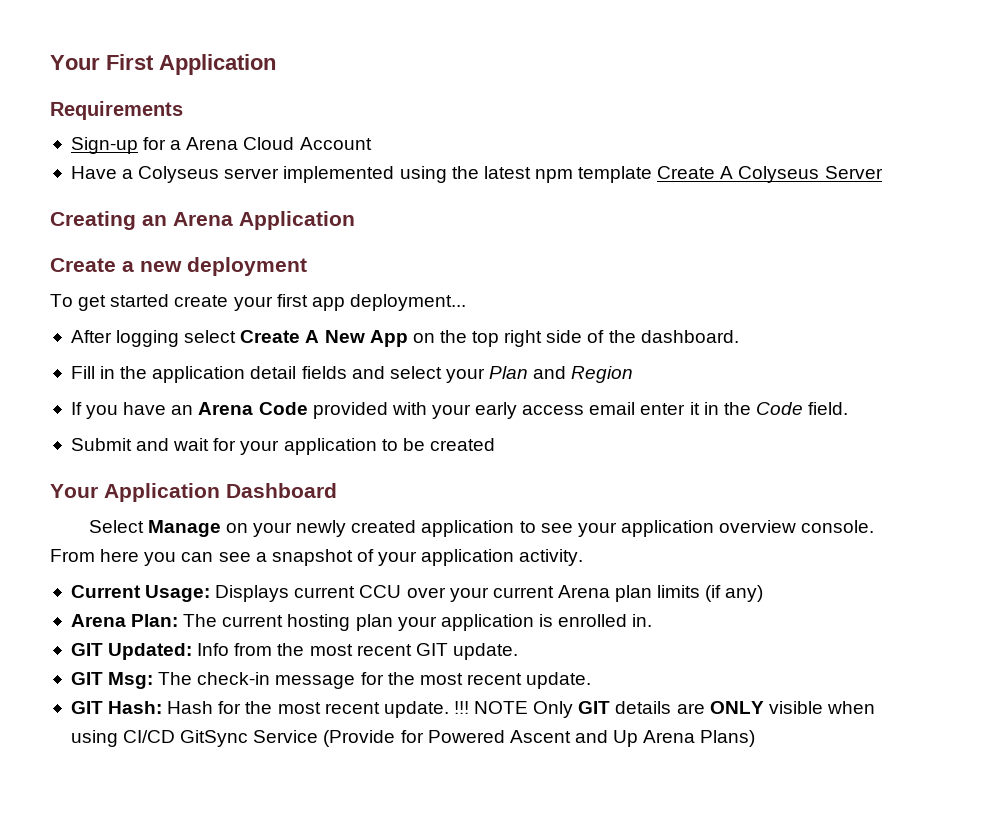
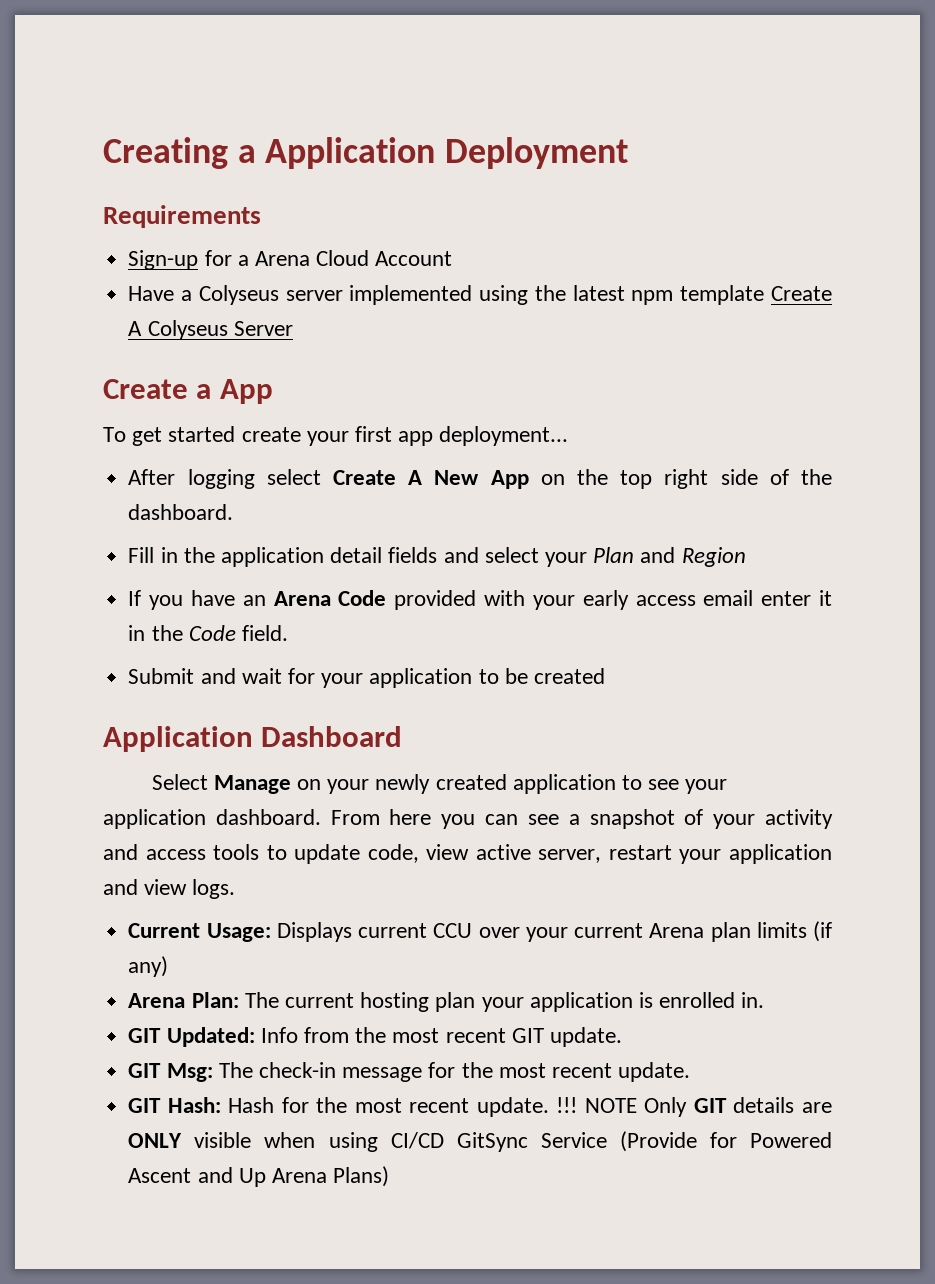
- Your First Application
+ Creating a Application Deployment
- Creating an Arena Application
- Create a new deployment
+ Create a App
- Your Application Dashboard
+ Application Dashboard
- Select Manage on your newly created application to see your application overview console.
+ Select Manage on your newly created application to see your application dashboard.
- From here you can see a snapshot of your application activity.
+ From here you can see a snapshot of your activity and access tools to update code, view active server, restart your application and view logs.

